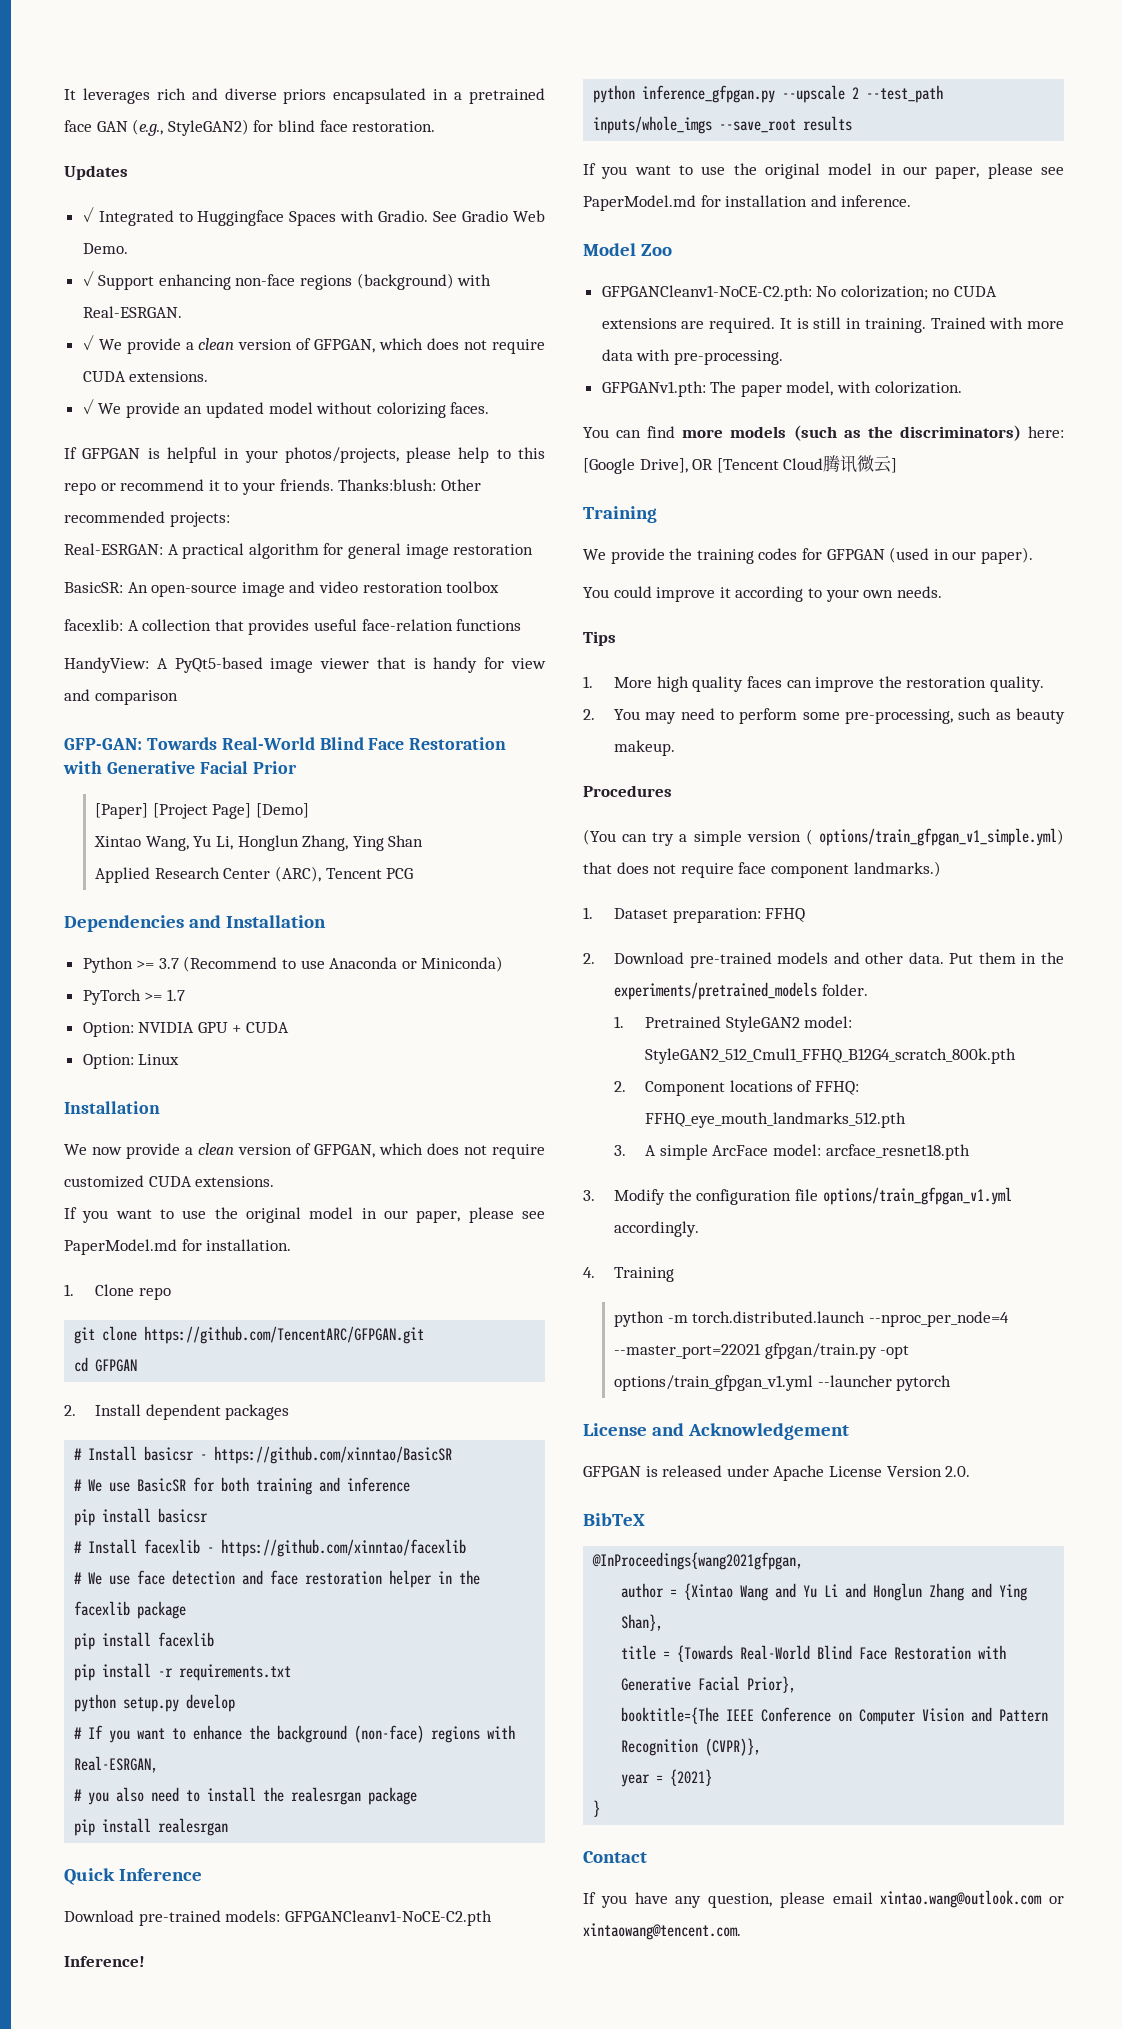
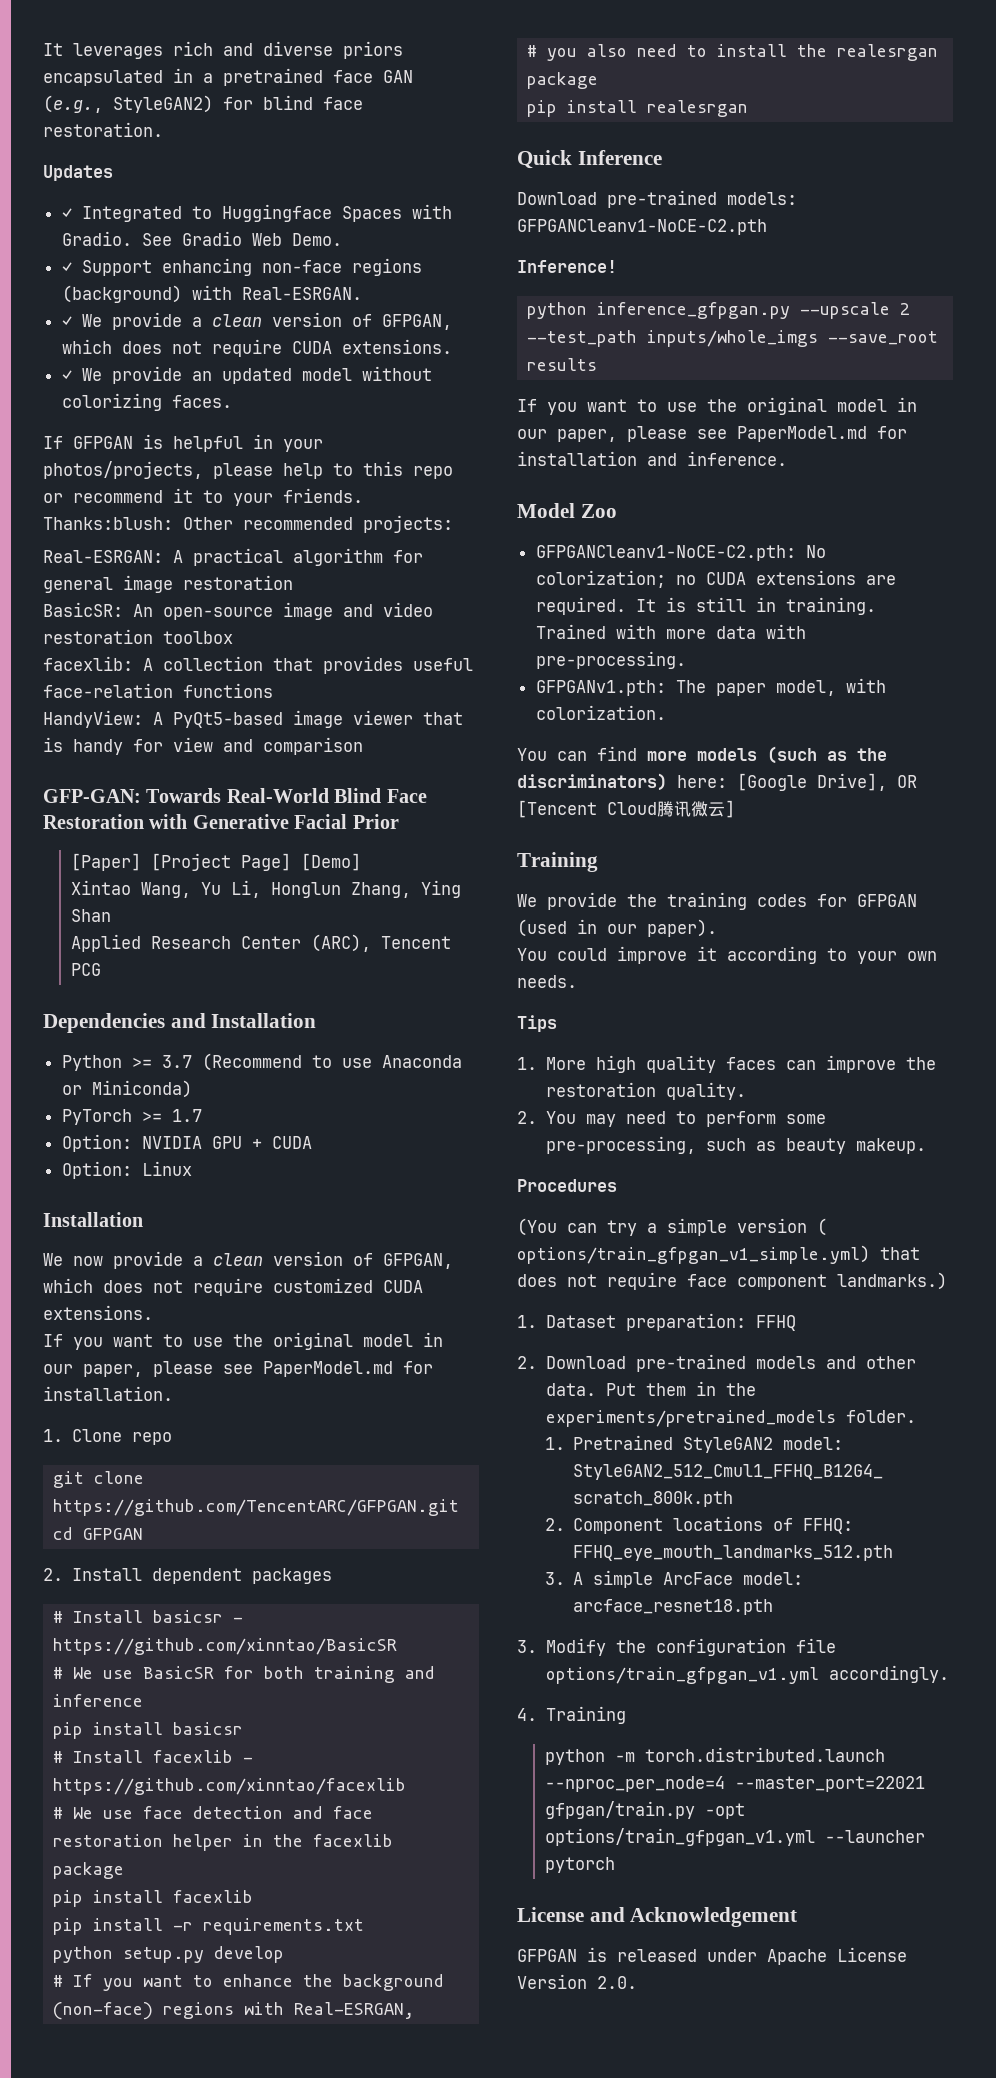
- BibTeX
- @InProceedings{wang2021gfpgan,
- author = {Xintao Wang and Yu Li and Honglun Zhang and Ying Shan},
- title = {Towards Real-World Blind Face Restoration with Generative Facial Prior},
- booktitle={The IEEE Conference on Computer Vision and Pattern Recognition (CVPR)},
- year = {2021}
- }
- Contact
- If you have any question, please email xintao.wang@outlook.com or xintaowang@tencent.com.

